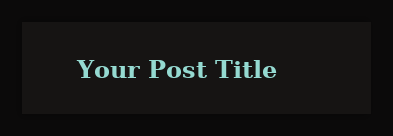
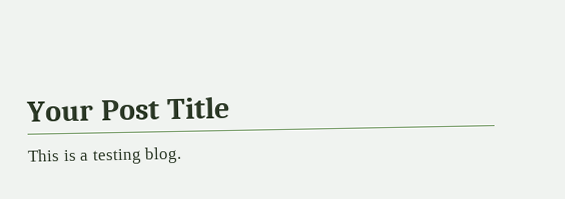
+ This is a testing blog.

